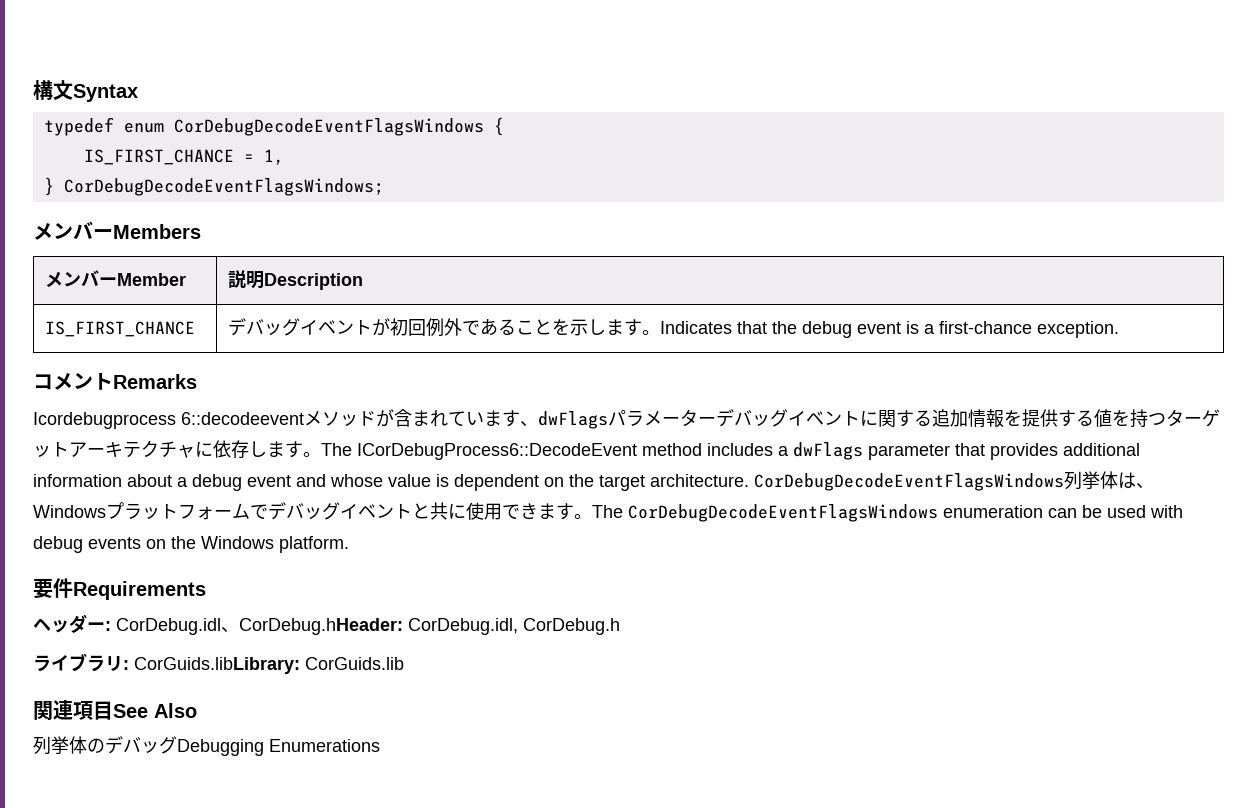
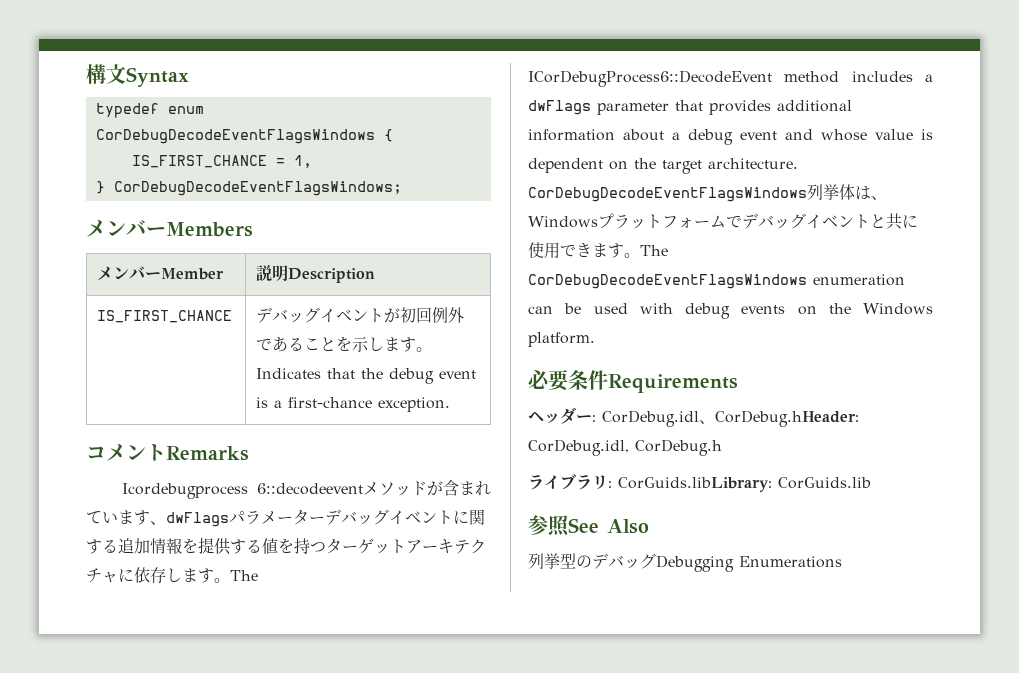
- 要件Requirements
+ 必要条件Requirements
- 関連項目See Also
+ 参照See Also
- 列挙体のデバッグDebugging Enumerations
+ 列挙型のデバッグDebugging Enumerations

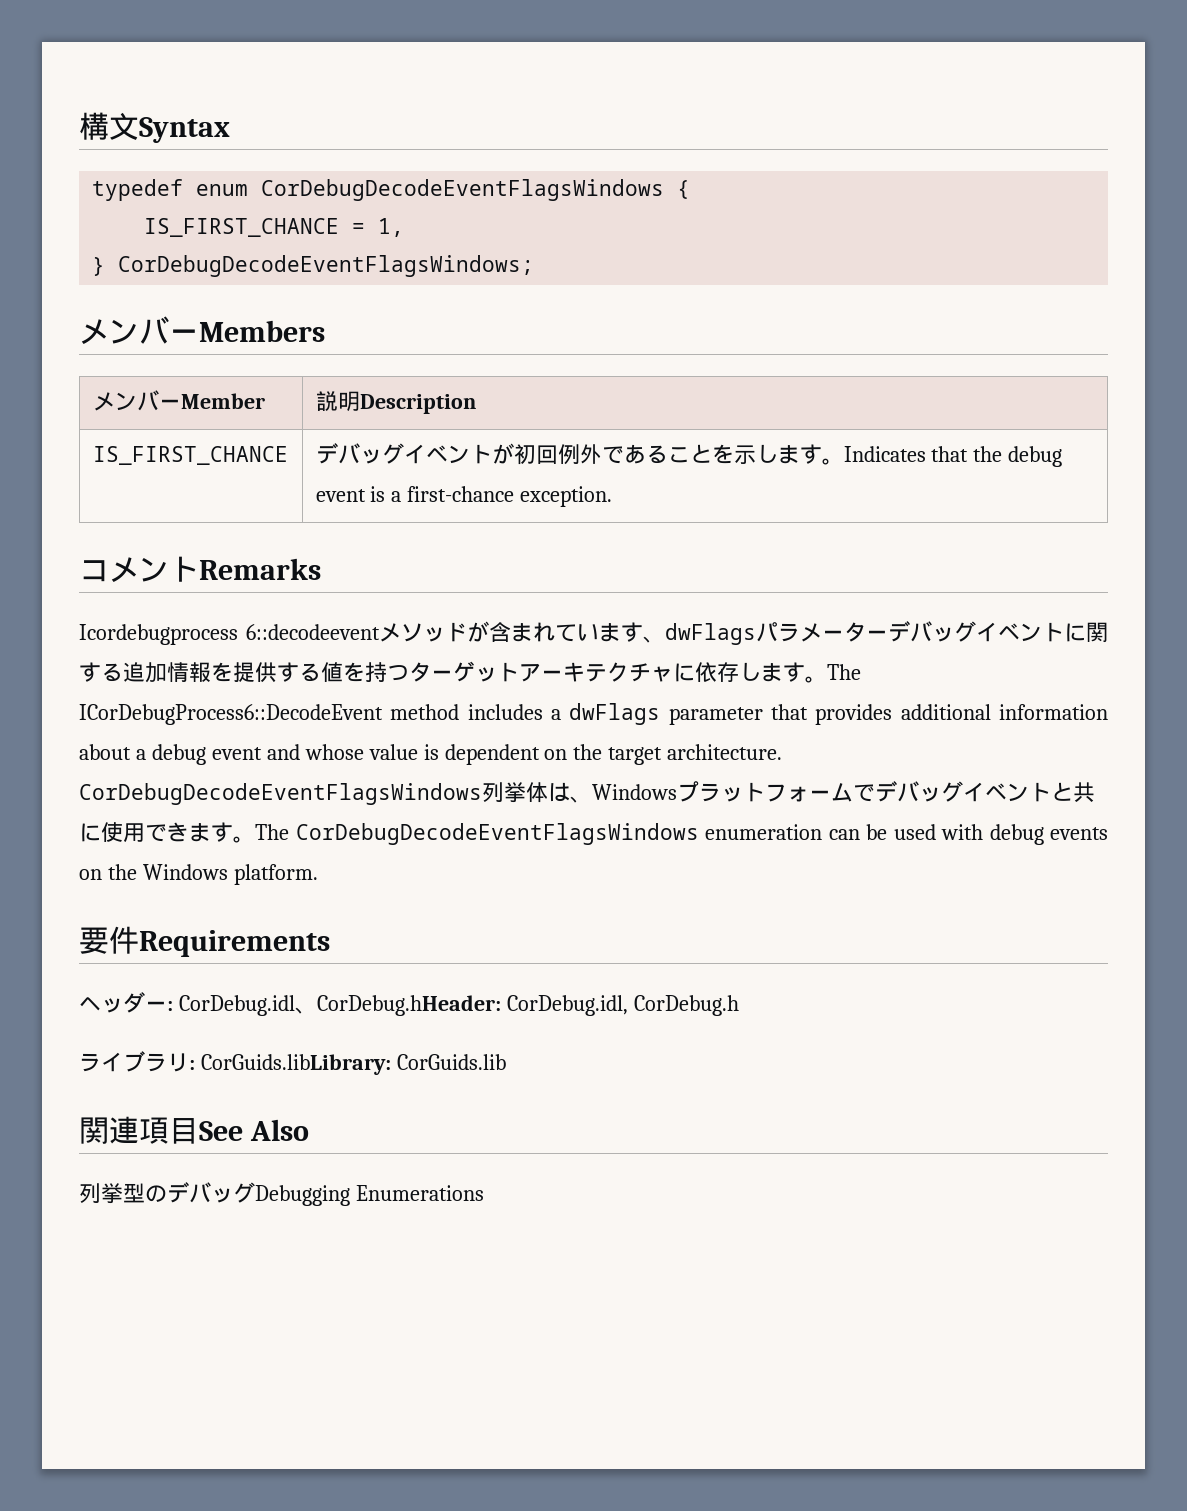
- 必要条件Requirements
+ 要件Requirements
- 参照See Also
+ 関連項目See Also

